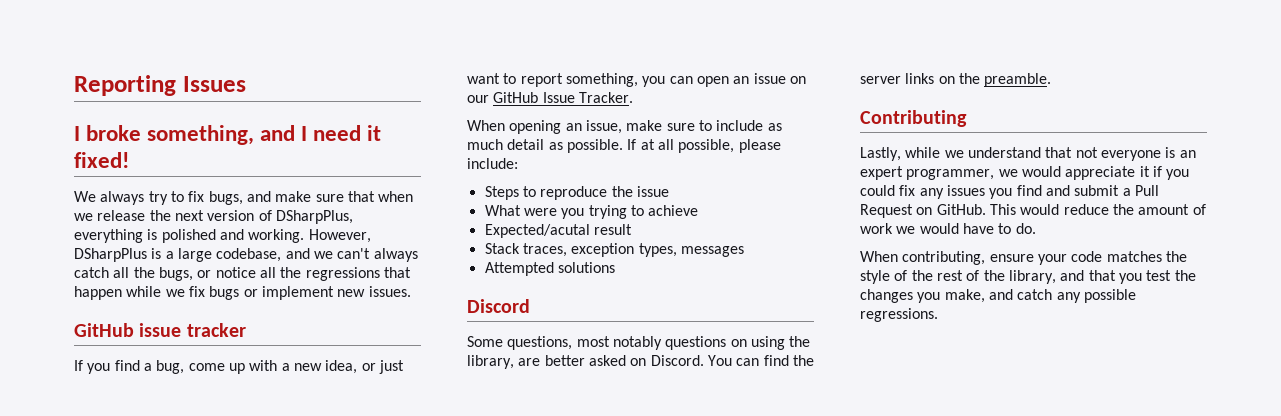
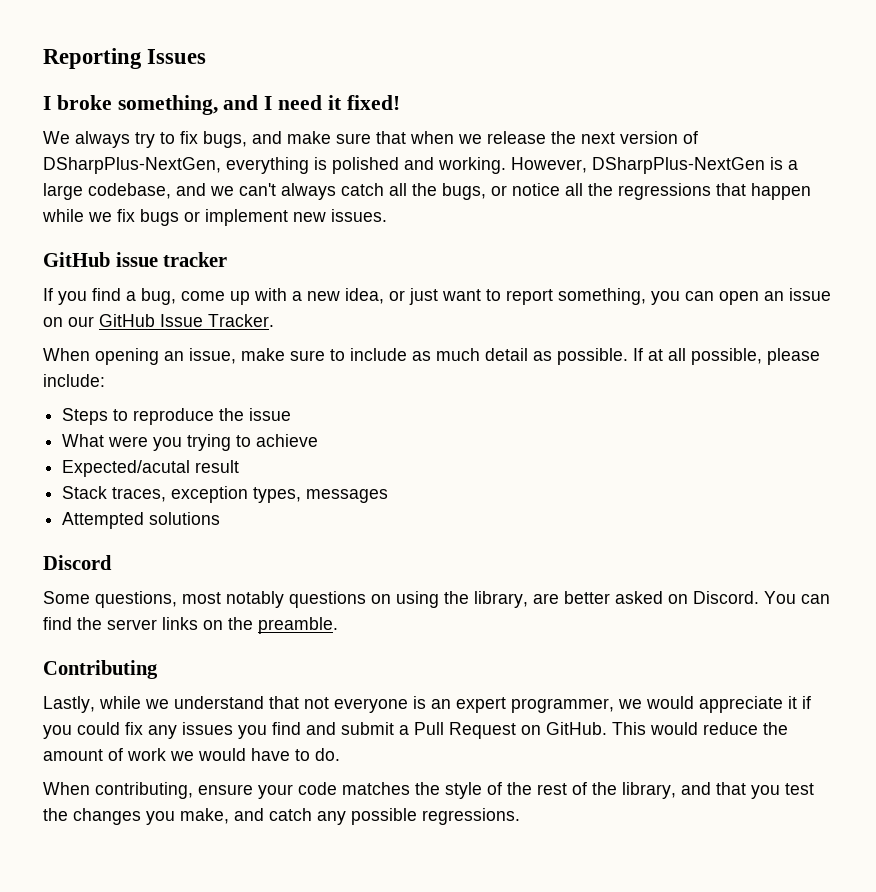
- We always try to fix bugs, and make sure that when we release the next version of DSharpPlus, everything is polished and working.
+ We always try to fix bugs, and make sure that when we release the next version of DSharpPlus-NextGen, everything is polished and working.
- However, DSharpPlus is a large codebase, and we can't always catch all the bugs, or notice all the regressions that happen while we fix bugs or implement new issues.
+ However, DSharpPlus-NextGen is a large codebase, and we can't always catch all the bugs, or notice all the regressions that happen while we fix bugs or implement new issues.

